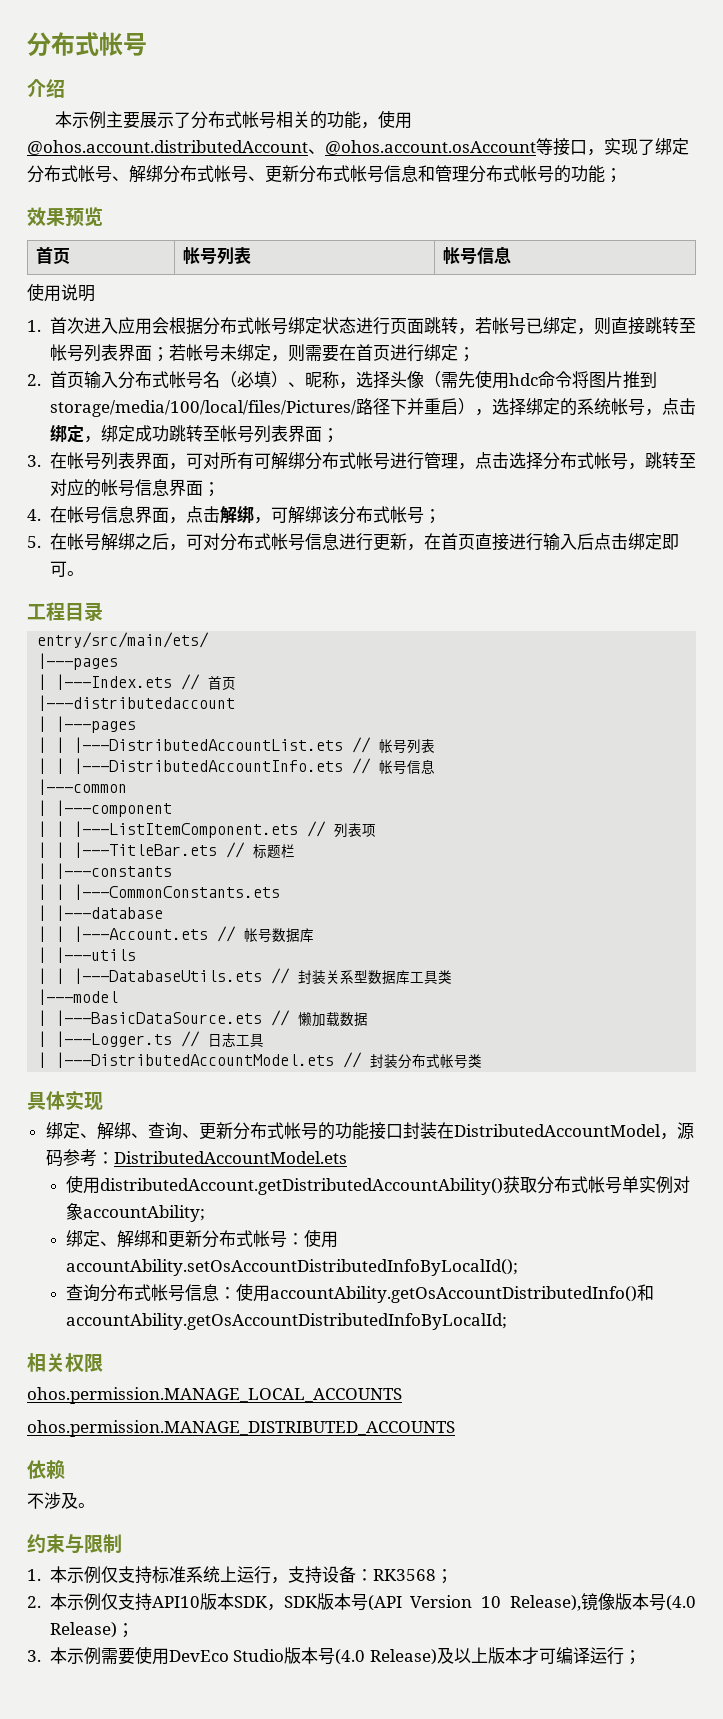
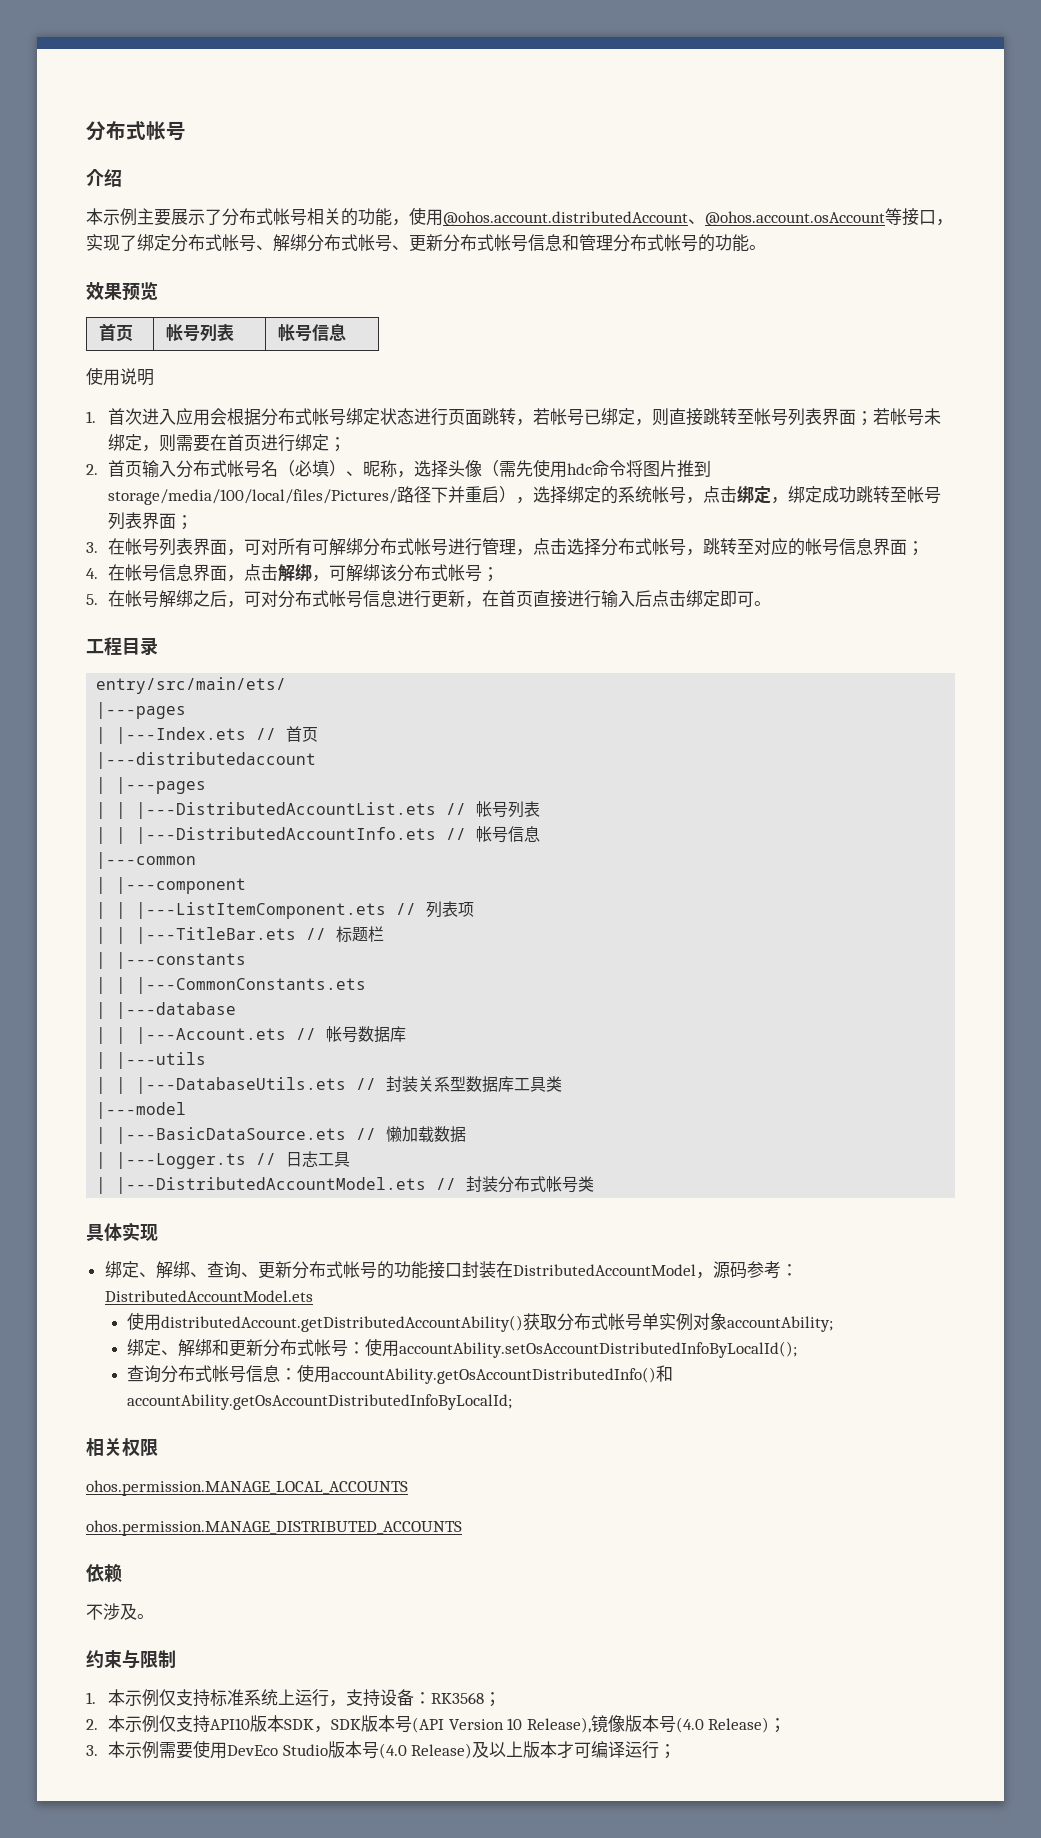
- 本示例主要展示了分布式帐号相关的功能，使用@ohos.account.distributedAccount、@ohos.account.osAccount等接口，实现了绑定分布式帐号、解绑分布式帐号、更新分布式帐号信息和管理分布式帐号的功能；
+ 本示例主要展示了分布式帐号相关的功能，使用@ohos.account.distributedAccount、@ohos.account.osAccount等接口，实现了绑定分布式帐号、解绑分布式帐号、更新分布式帐号信息和管理分布式帐号的功能。

